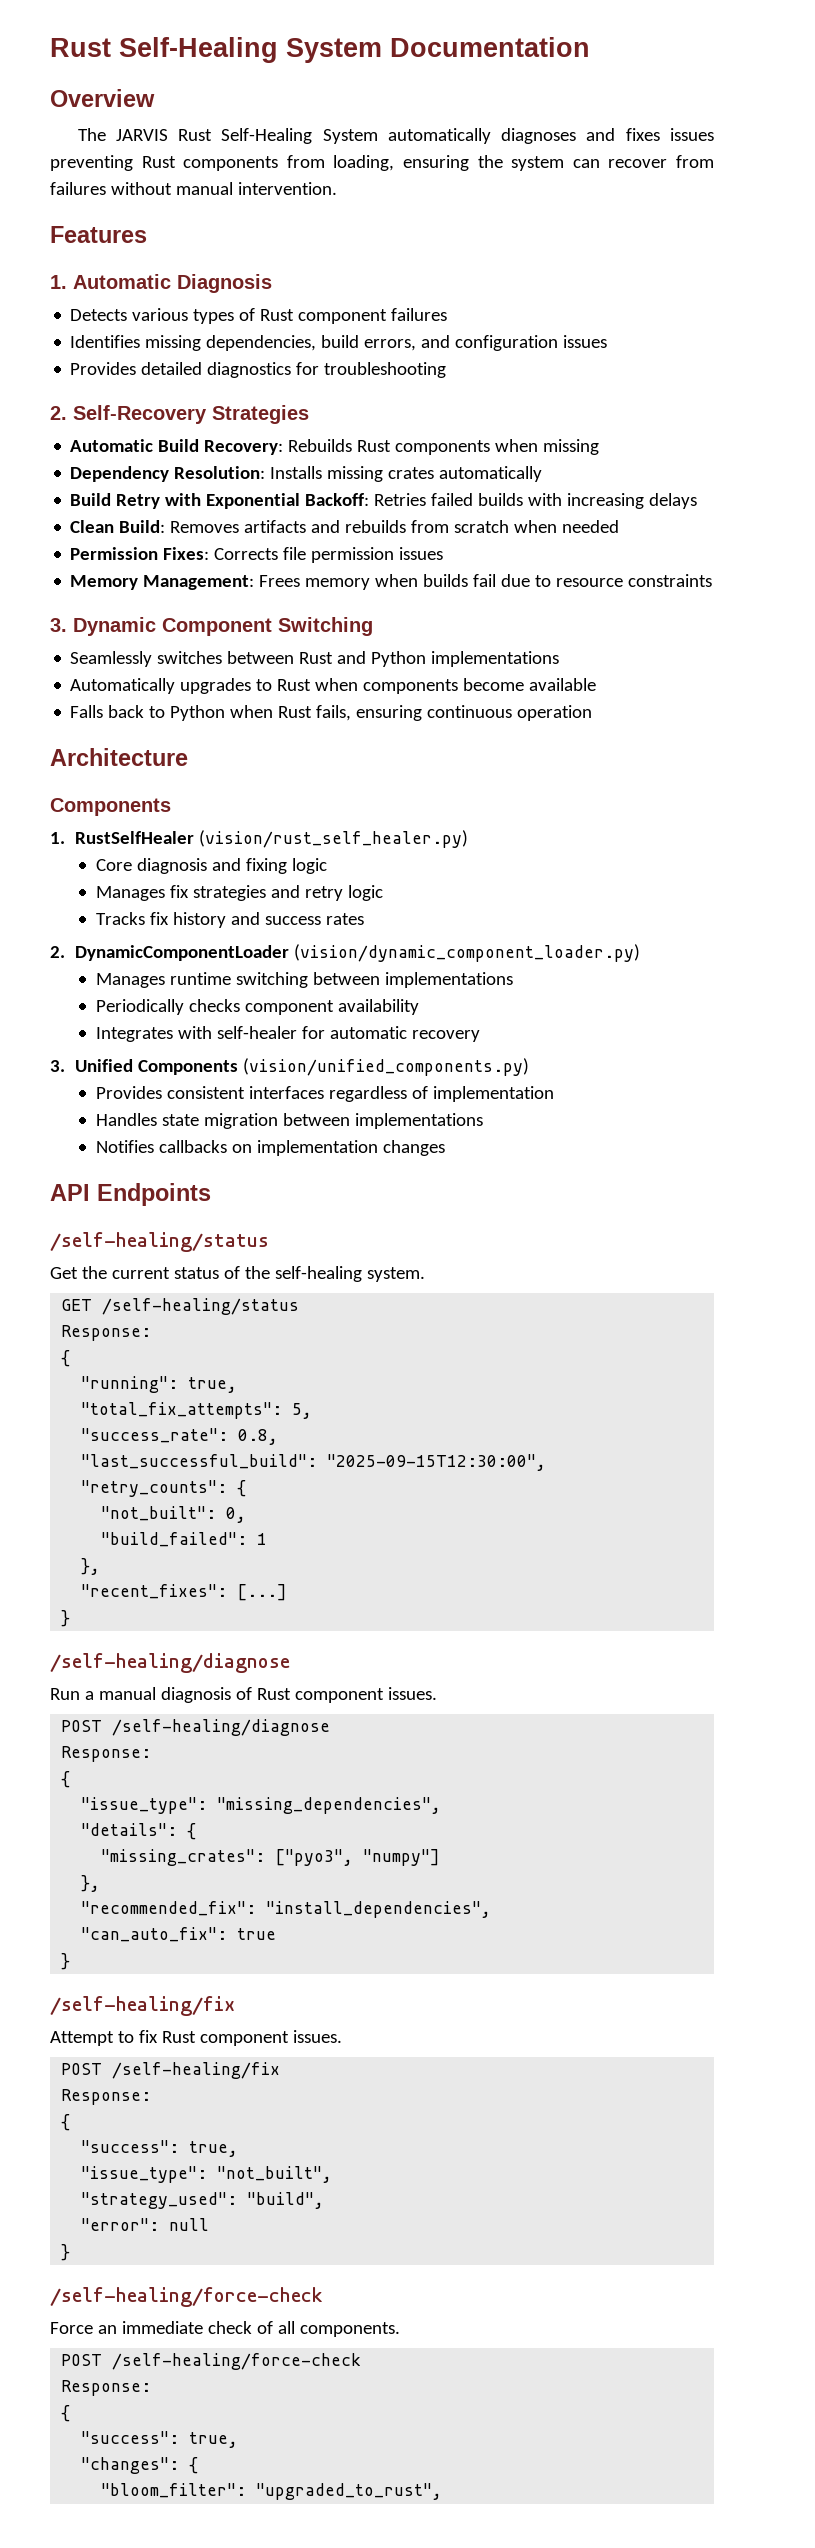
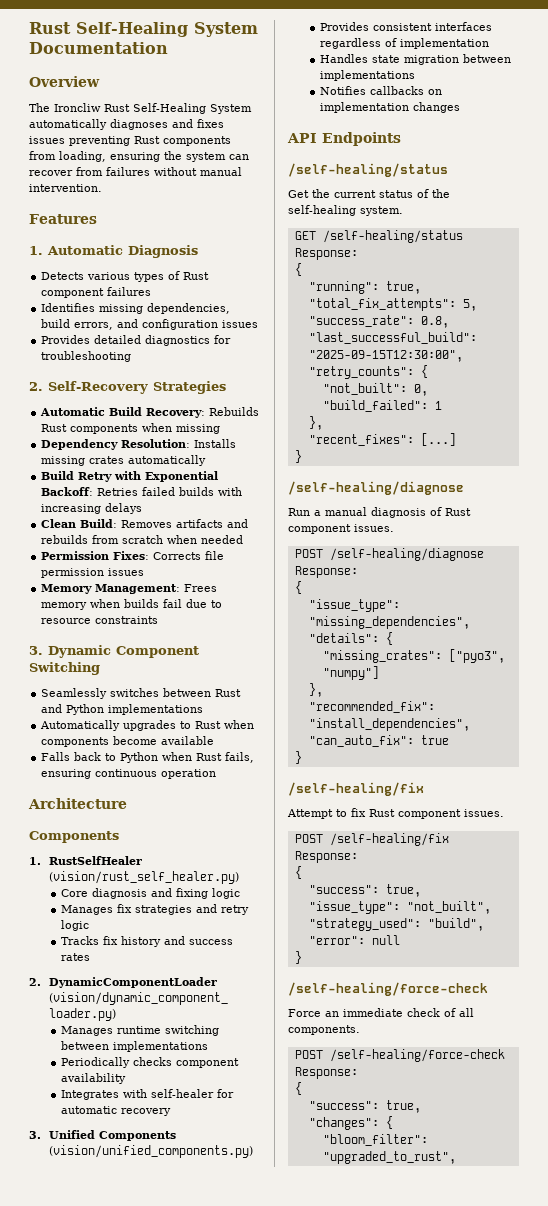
- The JARVIS Rust Self-Healing System automatically diagnoses and fixes issues preventing Rust components from loading, ensuring the system can recover from failures without manual intervention.
+ The Ironcliw Rust Self-Healing System automatically diagnoses and fixes issues preventing Rust components from loading, ensuring the system can recover from failures without manual intervention.

